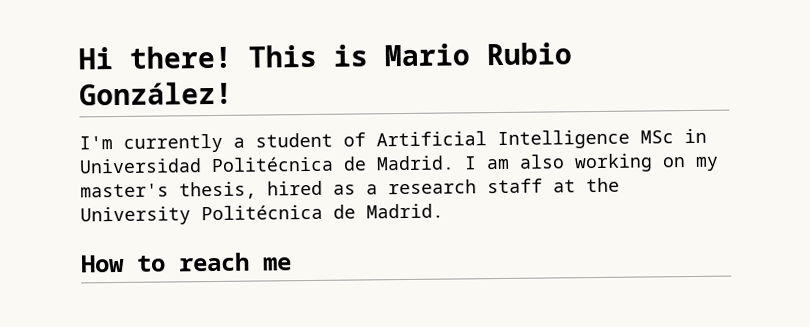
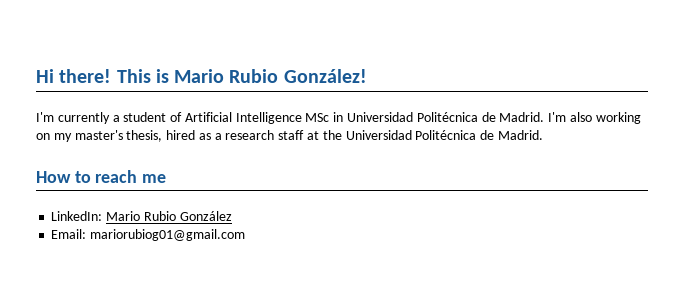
- I am also working on my master's thesis, hired as a research staff at the University Politécnica de Madrid.
+ I'm also working on my master's thesis, hired as a research staff at the Universidad Politécnica de Madrid.
+ LinkedIn: Mario Rubio González
+ Email: mariorubiog01@gmail.com

